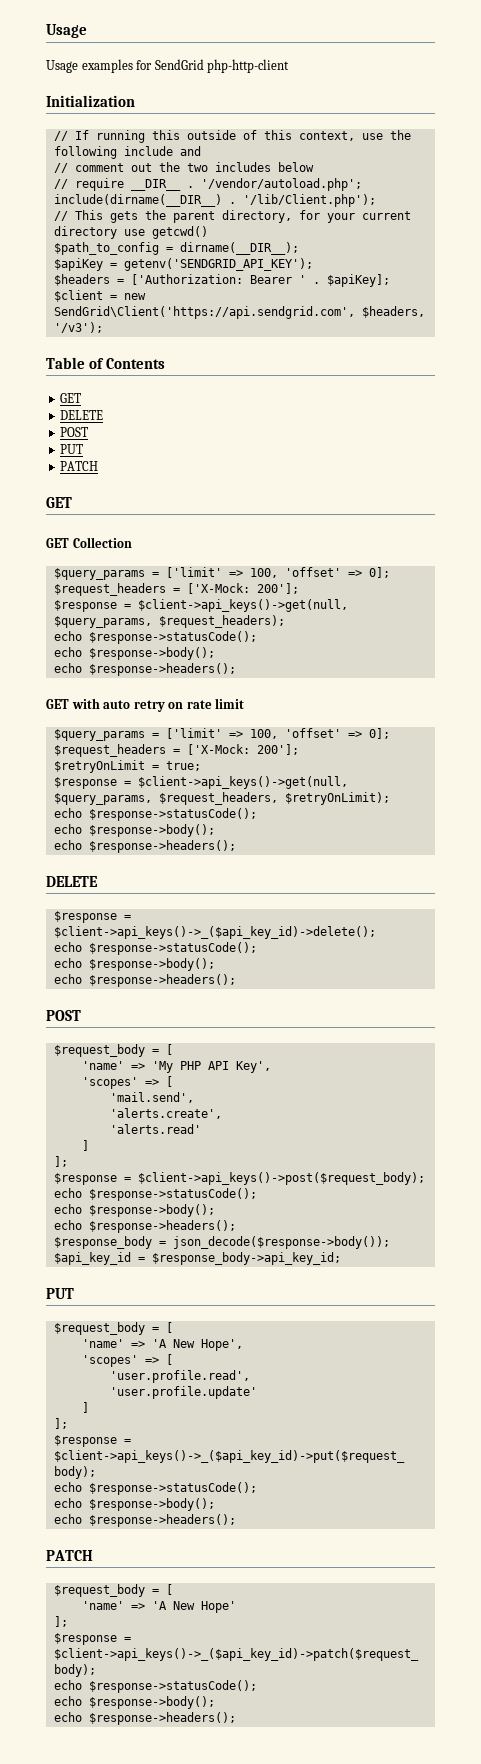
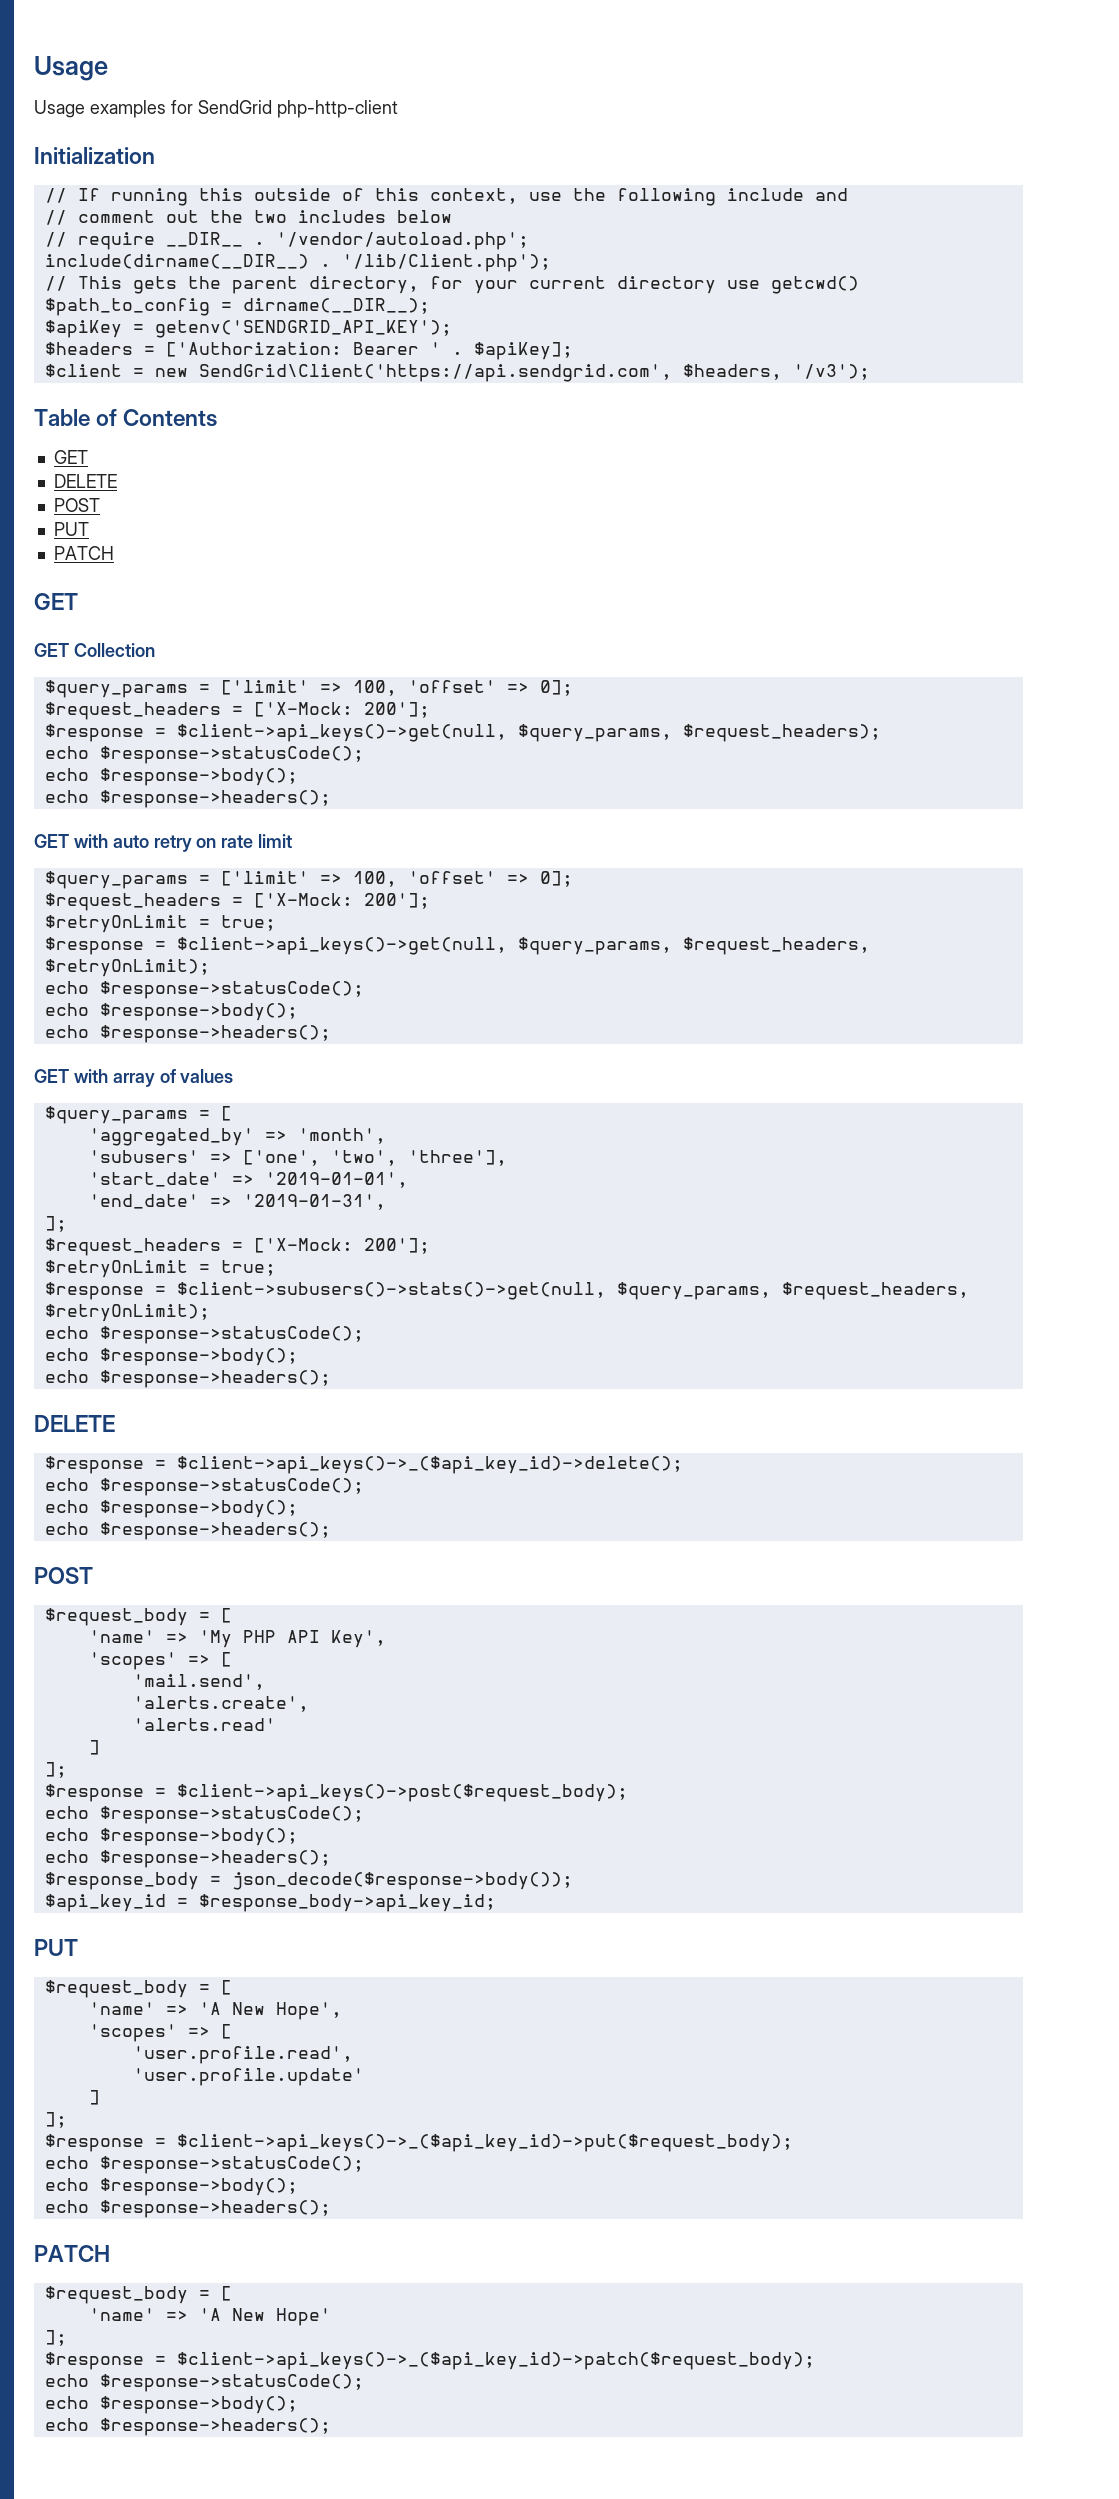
+ GET with array of values
+ $query_params = [
+ 'aggregated_by' => 'month',
+ 'subusers' => ['one', 'two', 'three'],
+ 'start_date' => '2019-01-01',
+ 'end_date' => '2019-01-31',
+ ];
+ $request_headers = ['X-Mock: 200'];
+ $retryOnLimit = true;
+ $response = $client->subusers()->stats()->get(null, $query_params, $request_headers, $retryOnLimit);
+ echo $response->statusCode();
+ echo $response->body();
+ echo $response->headers();

